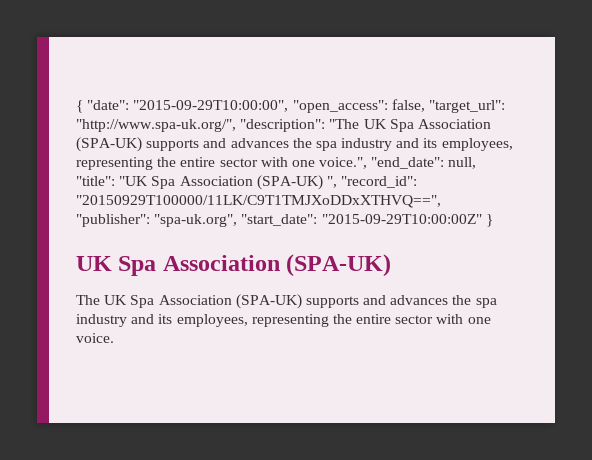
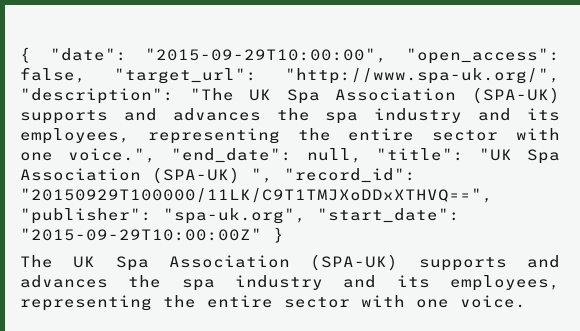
  { "date": "2015-09-29T10:00:00", "open_access": false, "target_url": "http://www.spa-uk.org/", "description": "The UK Spa Association (SPA-UK) supports and advances the spa industry and its employees, representing the entire sector with one voice.", "end_date": null, "title": "UK Spa Association (SPA-UK) ", "record_id": "20150929T100000/11LK/C9T1TMJXoDDxXTHVQ==", "publisher": "spa-uk.org", "start_date": "2015-09-29T10:00:00Z" }
- UK Spa Association (SPA-UK)

